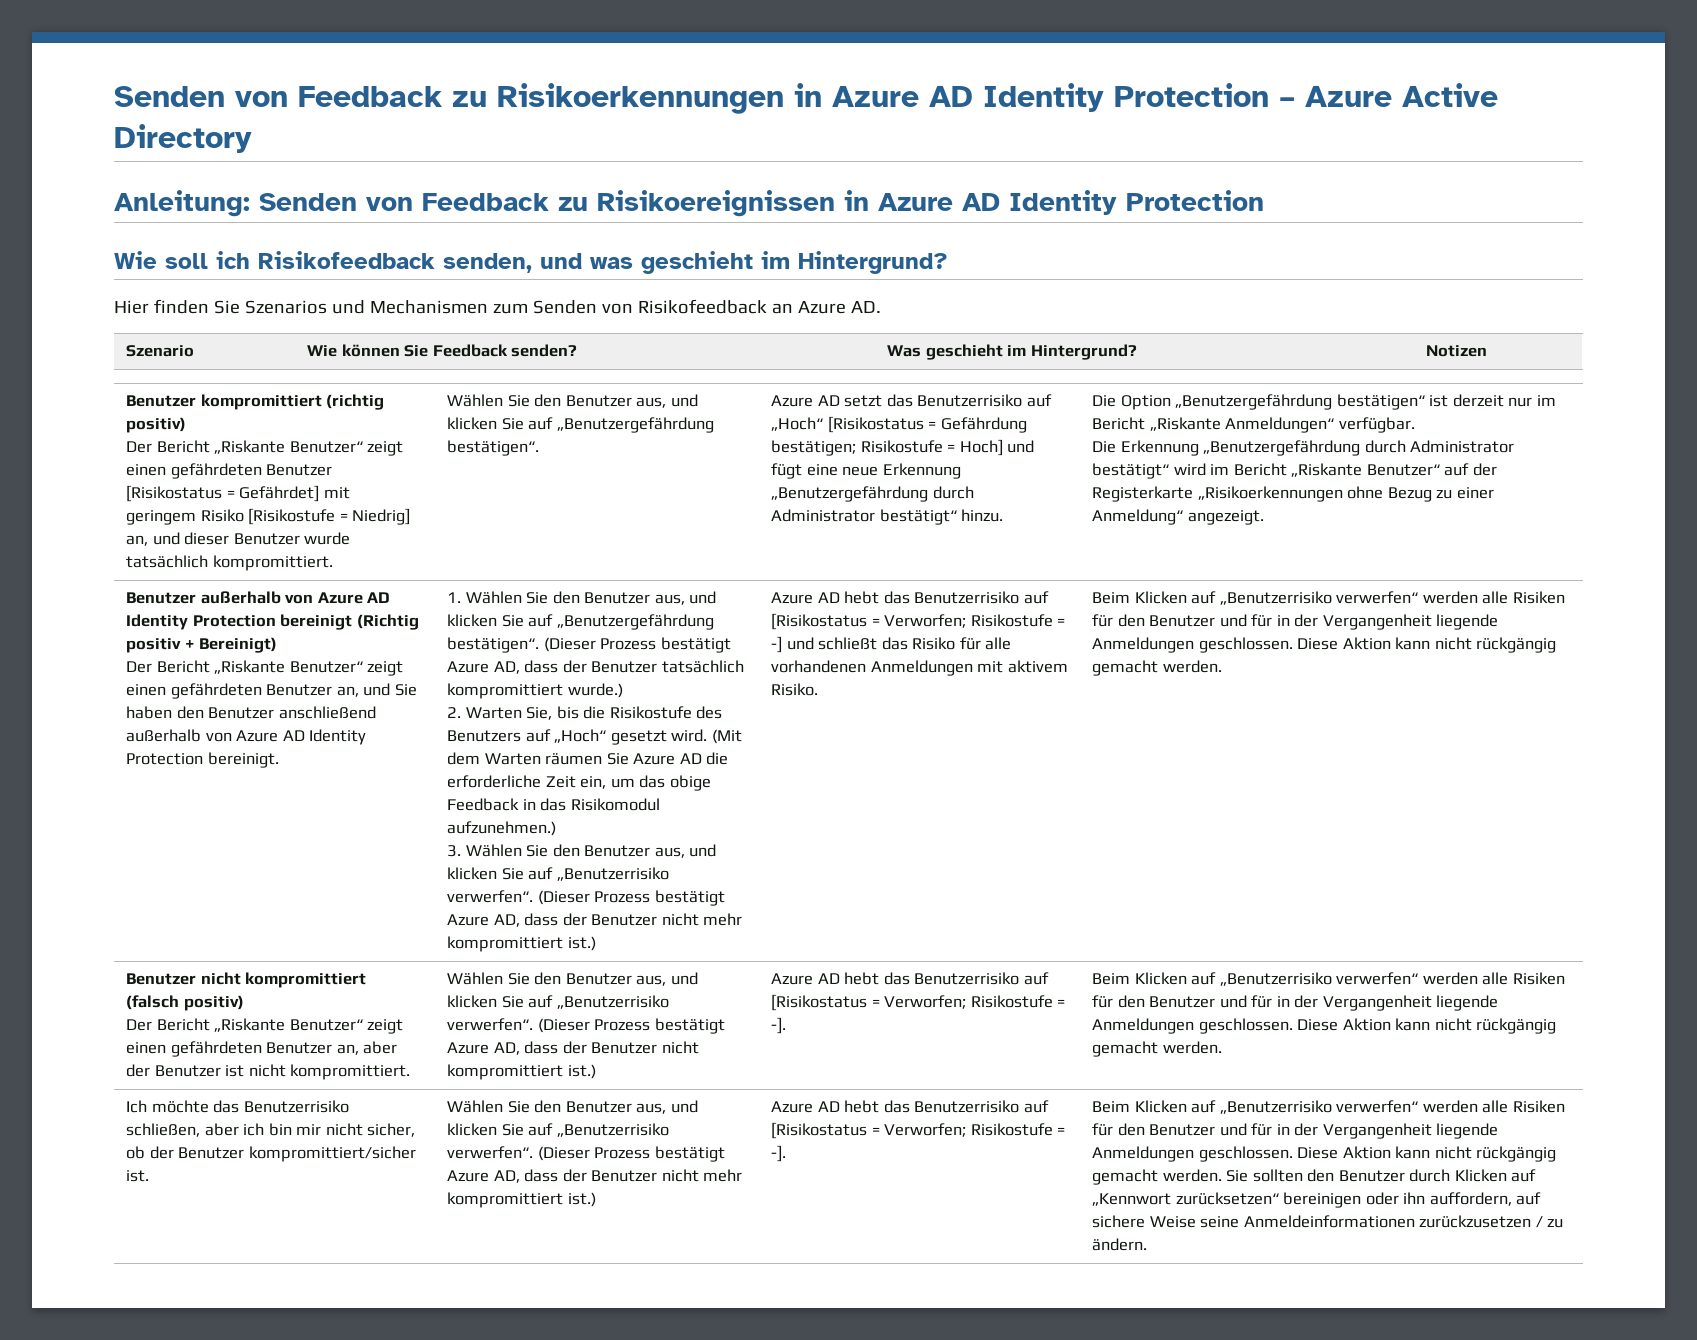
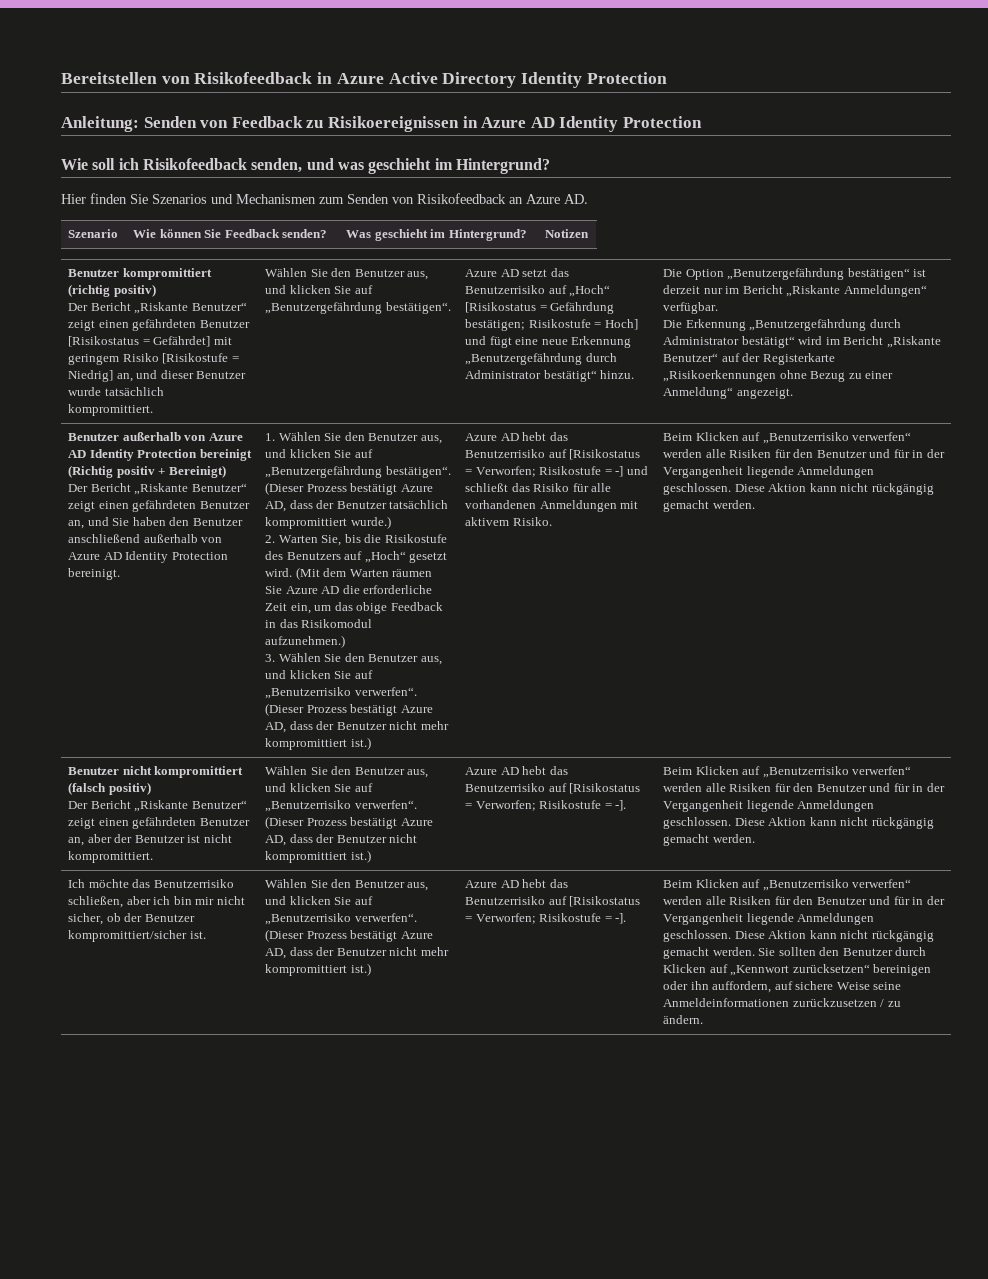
- Senden von Feedback zu Risikoerkennungen in Azure AD Identity Protection – Azure Active Directory
+ Bereitstellen von Risikofeedback in Azure Active Directory Identity Protection

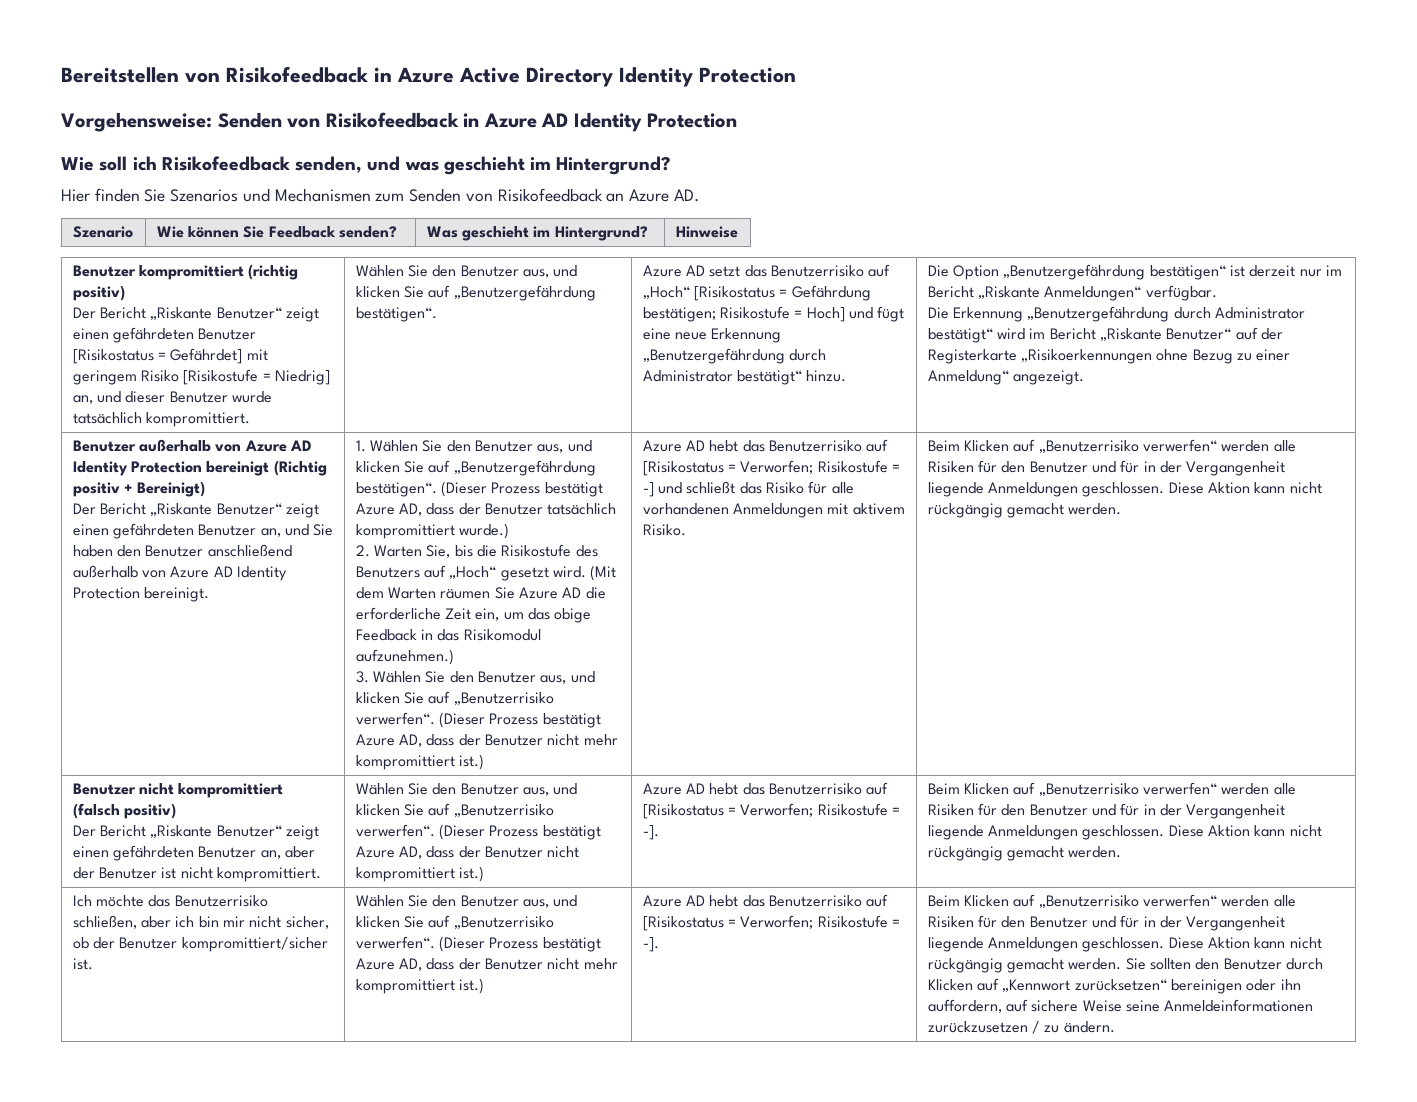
- Anleitung: Senden von Feedback zu Risikoereignissen in Azure AD Identity Protection
+ Vorgehensweise: Senden von Risikofeedback in Azure AD Identity Protection
- Szenario | Wie können Sie Feedback senden? | Was geschieht im Hintergrund? | Notizen
+ Szenario | Wie können Sie Feedback senden? | Was geschieht im Hintergrund? | Hinweise

